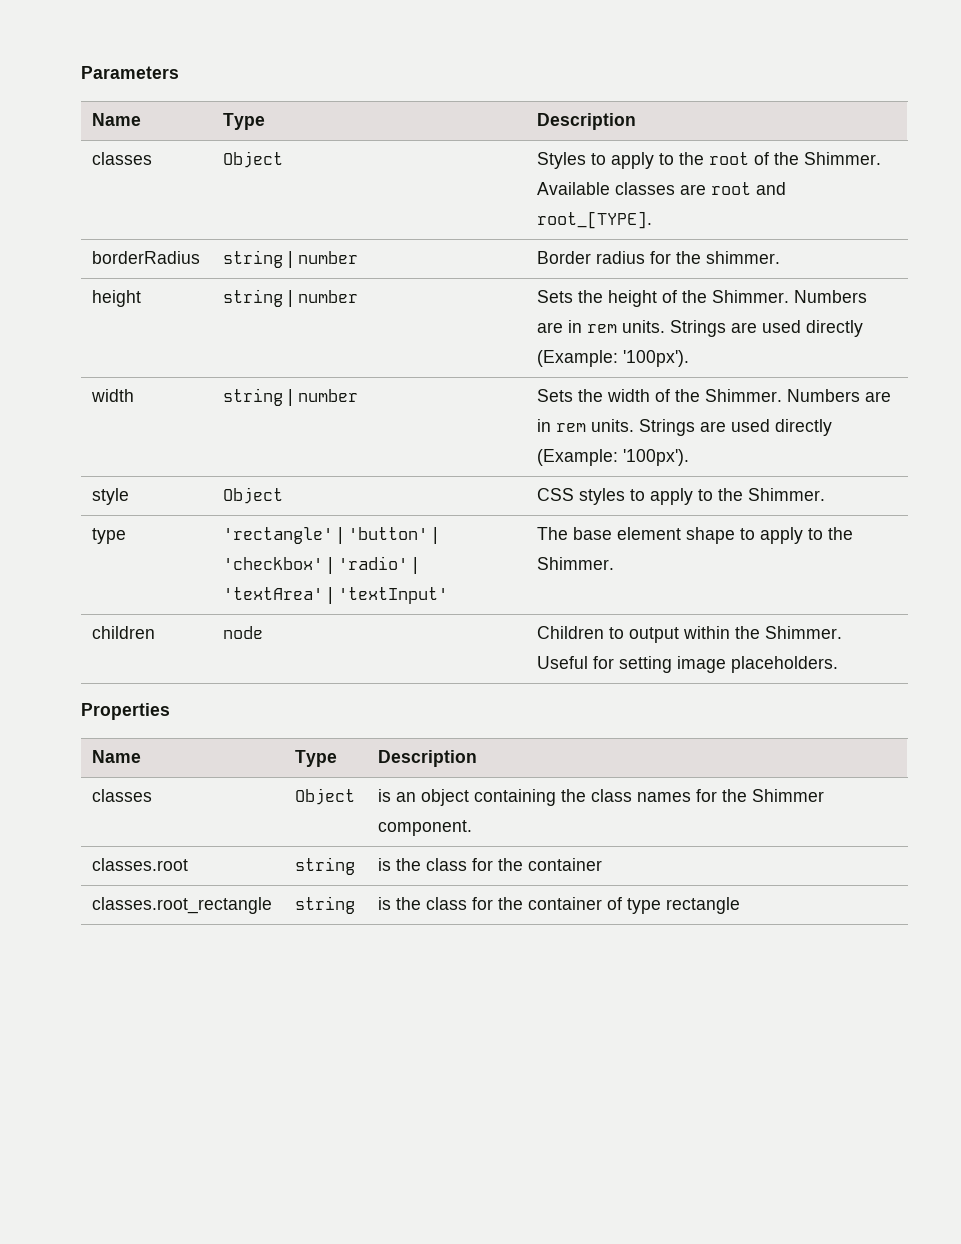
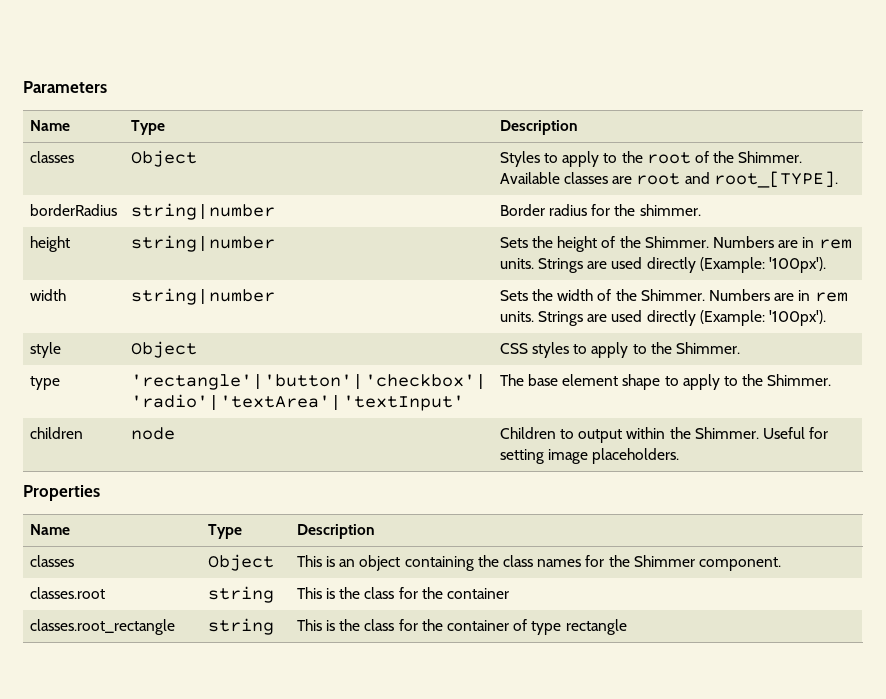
- classes | Object | is an object containing the class names for the Shimmer component.
+ classes | Object | This is an object containing the class names for the Shimmer component.
- classes.root | string | is the class for the container
+ classes.root | string | This is the class for the container
- classes.root_rectangle | string | is the class for the container of type rectangle
+ classes.root_rectangle | string | This is the class for the container of type rectangle

